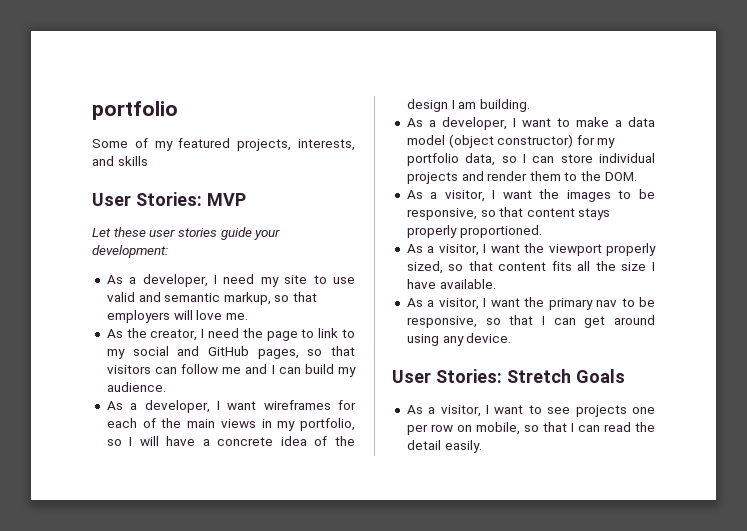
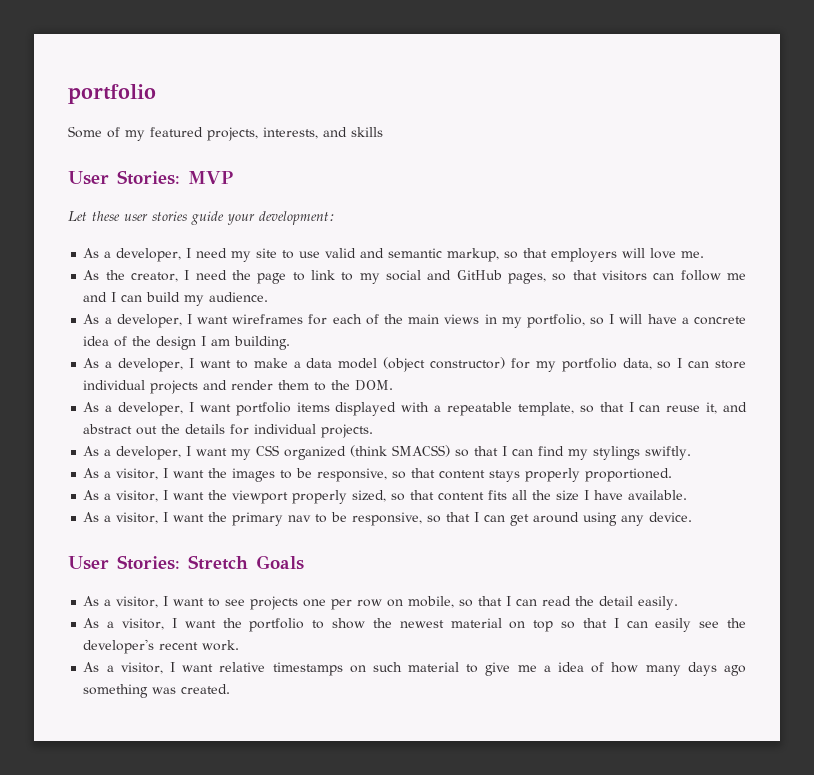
+ As a developer, I want portfolio items displayed with a repeatable template, so that I can reuse it, and abstract out the details for individual projects.
+ As a developer, I want my CSS organized (think SMACSS) so that I can find my stylings swiftly.
+ As a visitor, I want the portfolio to show the newest material on top so that I can easily see the developer's recent work.
+ As a visitor, I want relative timestamps on such material to give me a idea of how many days ago something was created.

